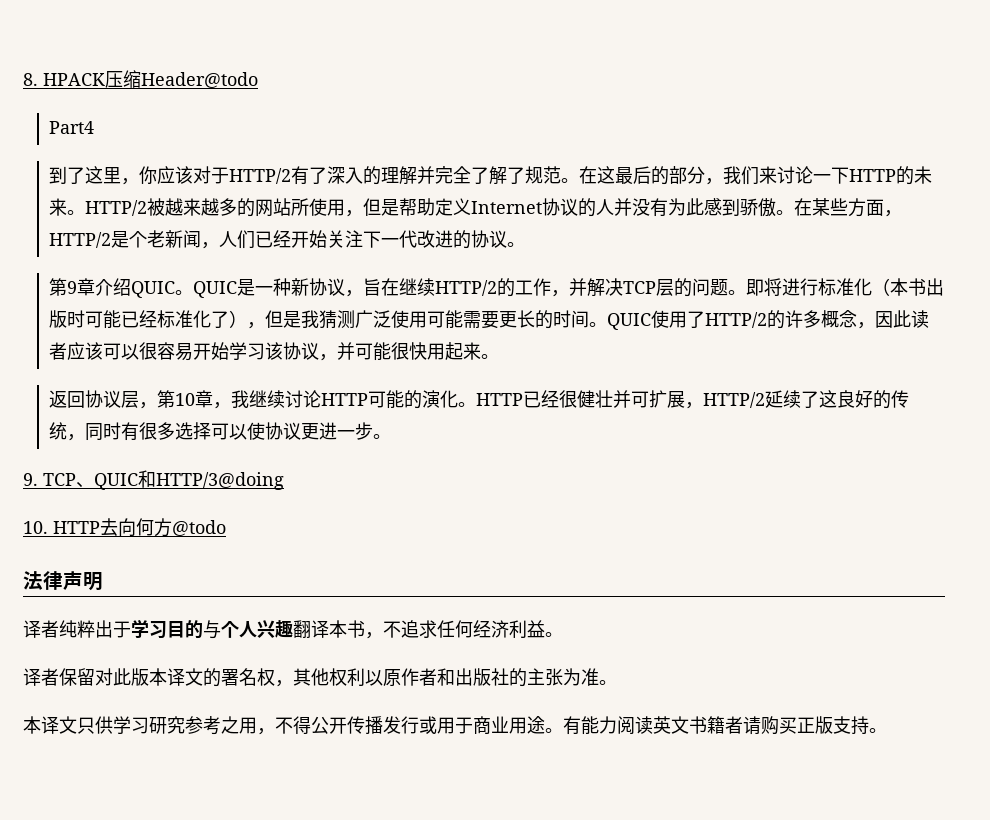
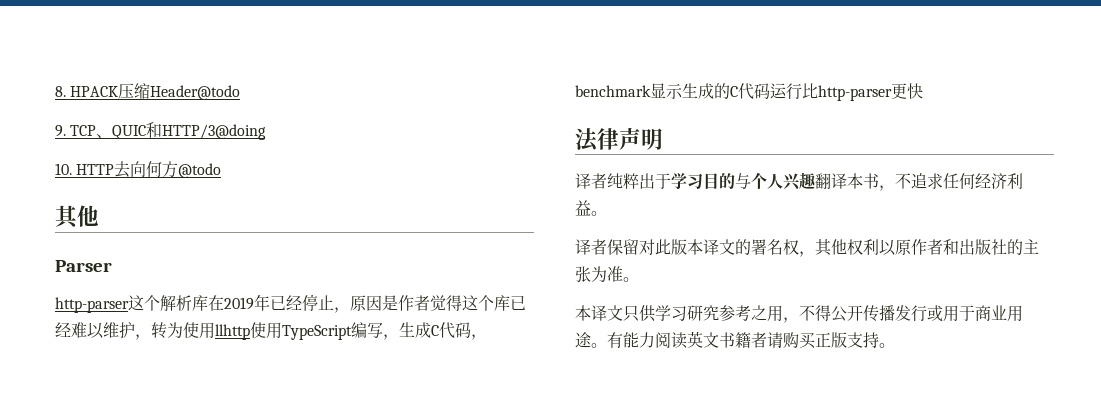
- Part4
- 到了这里，你应该对于HTTP/2有了深入的理解并完全了解了规范。在这最后的部分，我们来讨论一下HTTP的未来。HTTP/2被越来越多的网站所使用，但是帮助定义Internet协议的人并没有为此感到骄傲。在某些方面，HTTP/2是个老新闻，人们已经开始关注下一代改进的协议。
- 第9章介绍QUIC。QUIC是一种新协议，旨在继续HTTP/2的工作，并解决TCP层的问题。即将进行标准化（本书出版时可能已经标准化了），但是我猜测广泛使用可能需要更长的时间。QUIC使用了HTTP/2的许多概念，因此读者应该可以很容易开始学习该协议，并可能很快用起来。
- 返回协议层，第10章，我继续讨论HTTP可能的演化。HTTP已经很健壮并可扩展，HTTP/2延续了这良好的传统，同时有很多选择可以使协议更进一步。
  10. HTTP去向何方@todo
+ 其他
+ Parser
+ http-parser这个解析库在2019年已经停止，原因是作者觉得这个库已经难以维护，转为使用llhttp使用TypeScript编写，生成C代码，benchmark显示生成的C代码运行比http-parser更快

